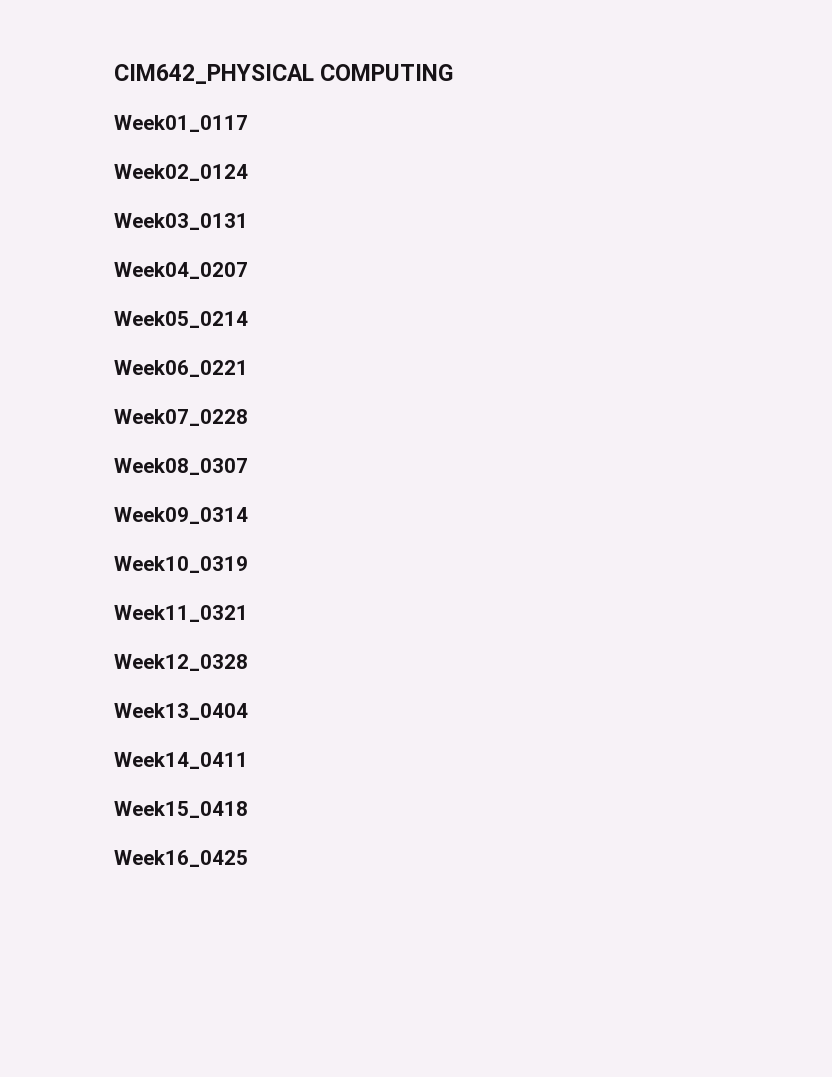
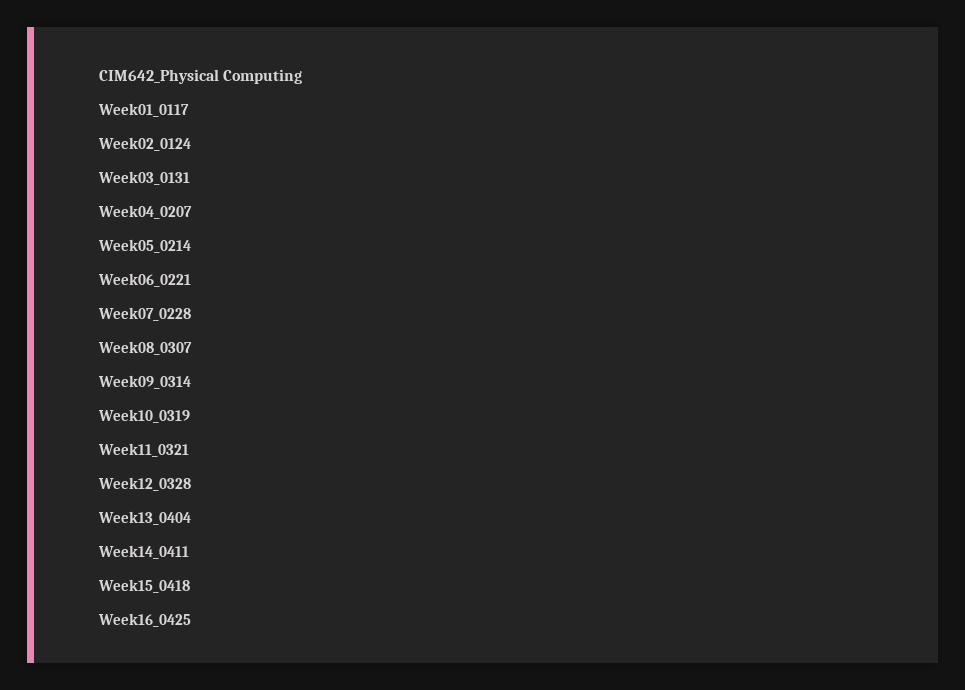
- CIM642_PHYSICAL COMPUTING
+ CIM642_Physical Computing

